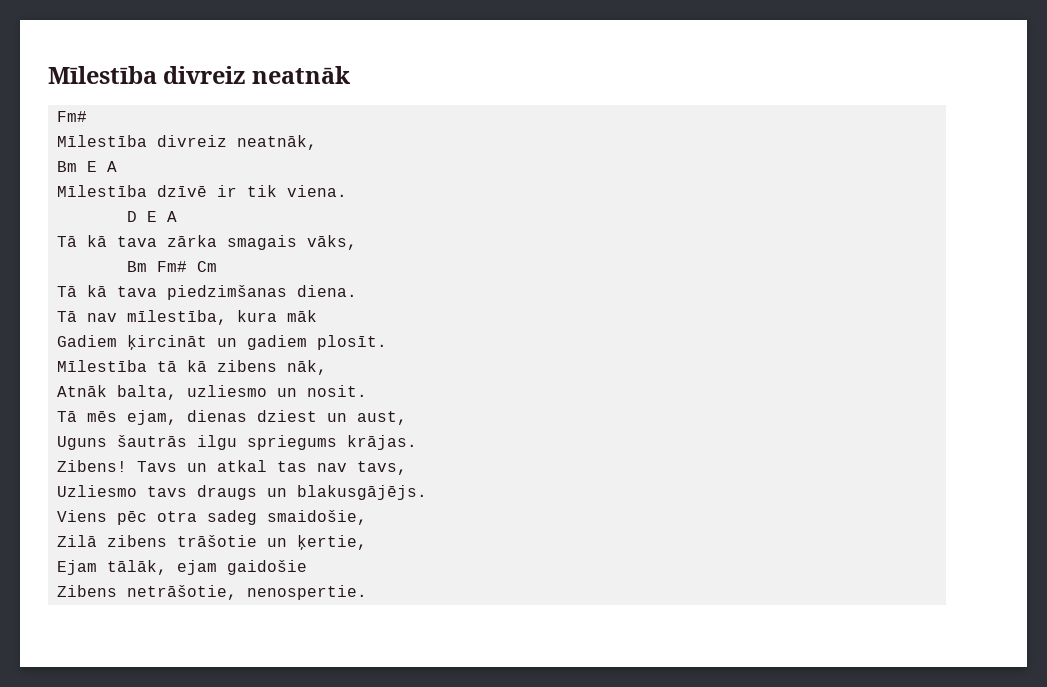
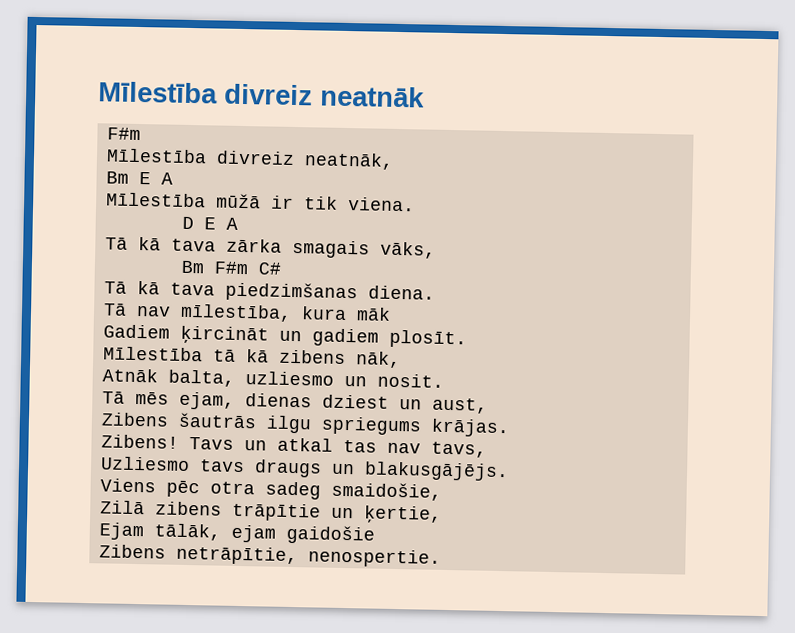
  Mīlestība divreiz neatnāk
- Fm#
+ F#m
- Mīlestība dzīvē ir tik viena.
+ Mīlestība mūžā ir tik viena.
- Bm Fm# Cm
+ Bm F#m C#
- Uguns šautrās ilgu spriegums krājas.
+ Zibens šautrās ilgu spriegums krājas.
- Zilā zibens trāšоtie un ķertie,
+ Zilā zibens trāpītie un ķertie,
- Zibens netrāšоtie, nenospertie.
+ Zibens netrāpītie, nenospertie.

